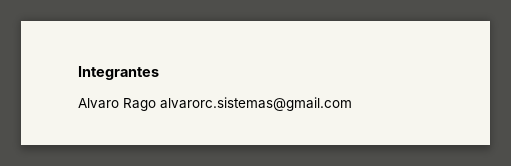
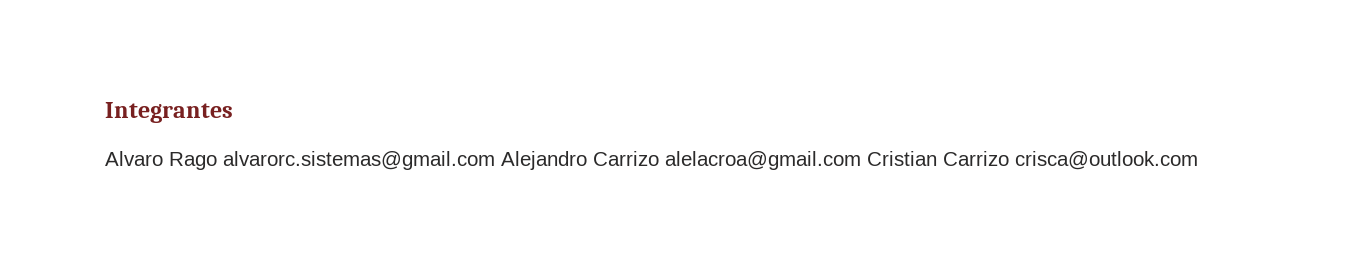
- Alvaro Rago alvarorc.sistemas@gmail.com
+ Alvaro Rago alvarorc.sistemas@gmail.com Alejandro Carrizo alelacroa@gmail.com Cristian Carrizo crisca@outlook.com

